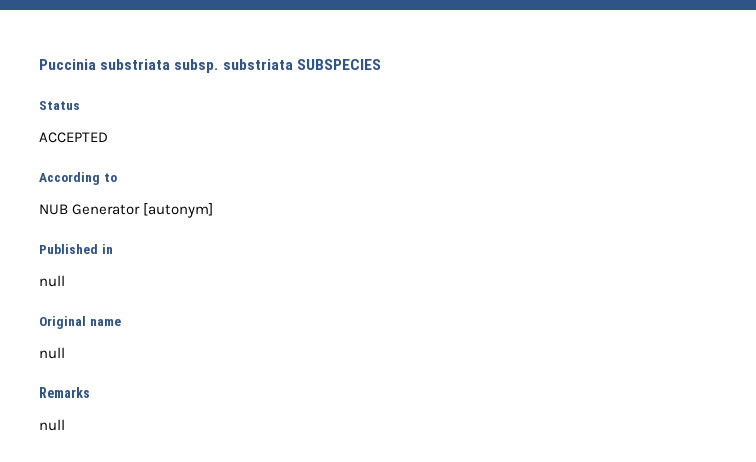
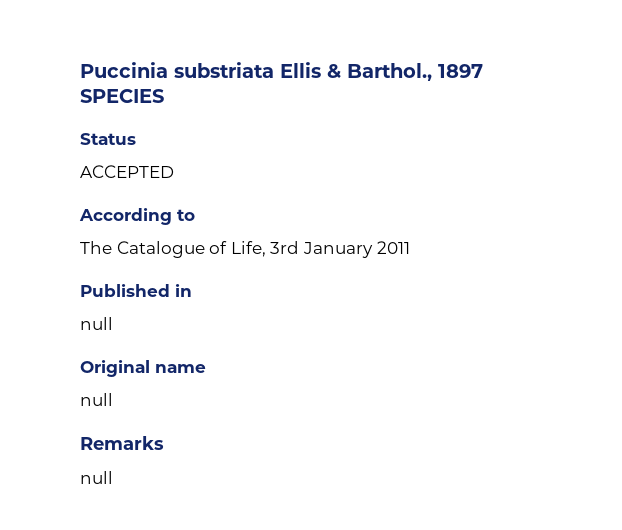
- Puccinia substriata subsp. substriata SUBSPECIES
+ Puccinia substriata Ellis & Barthol., 1897 SPECIES
- NUB Generator [autonym]
+ The Catalogue of Life, 3rd January 2011

